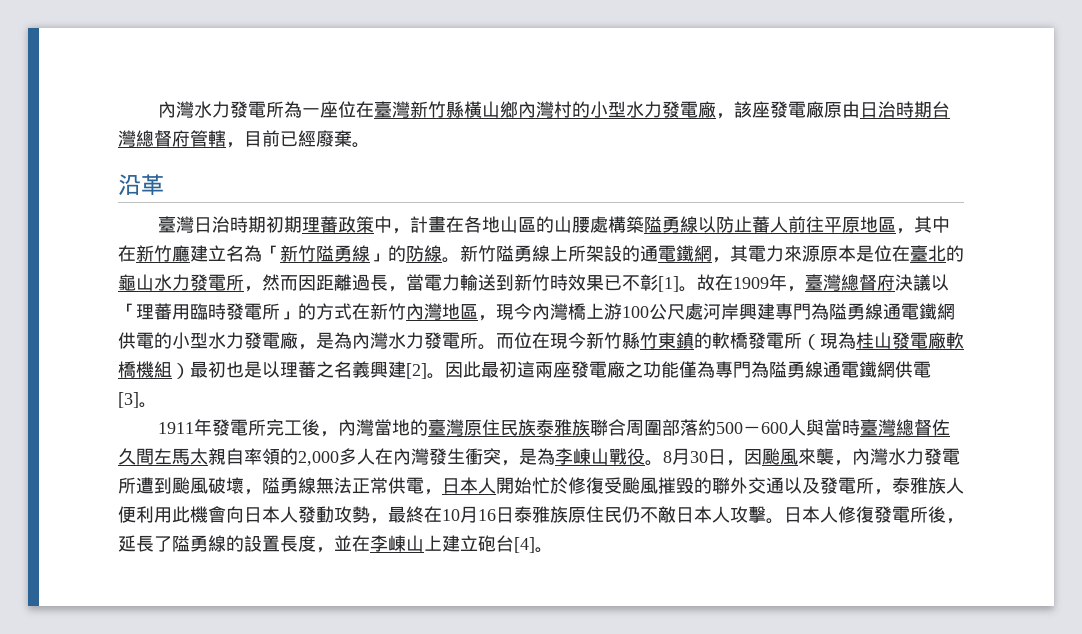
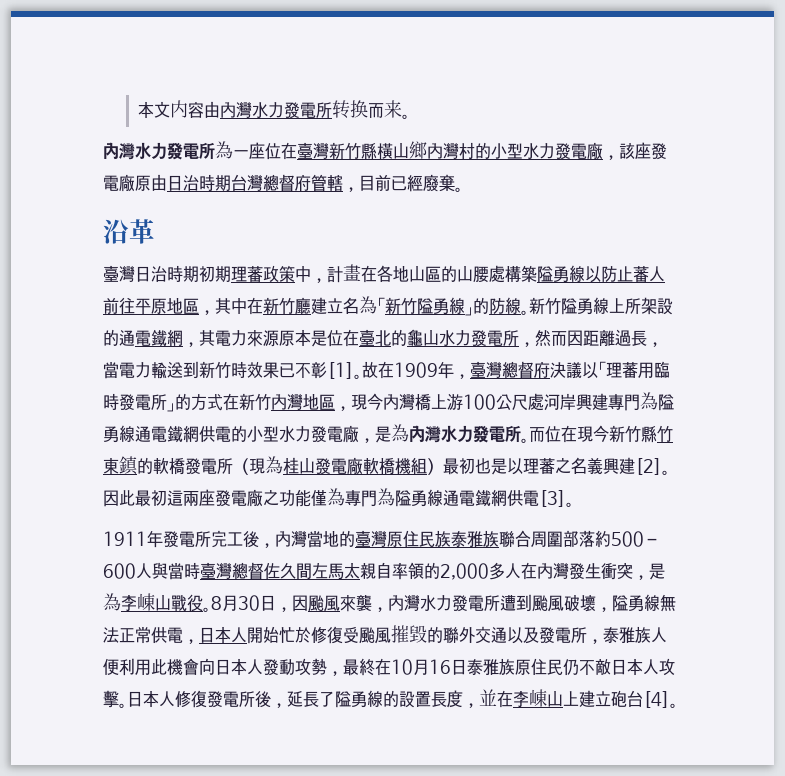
+ 本文内容由內灣水力發電所转换而来。

